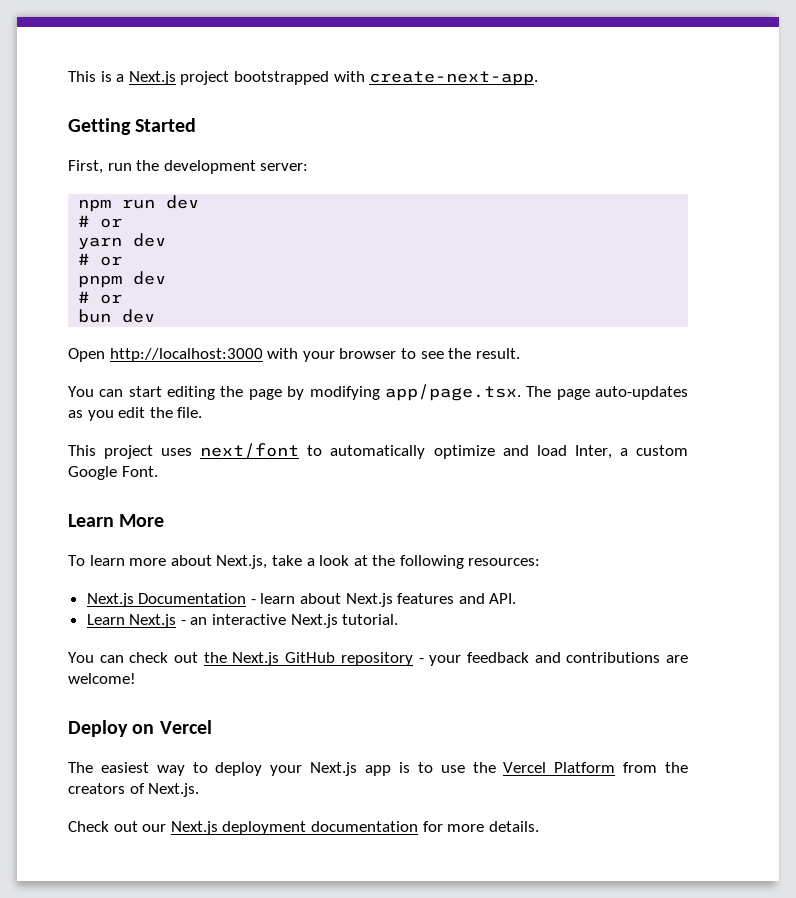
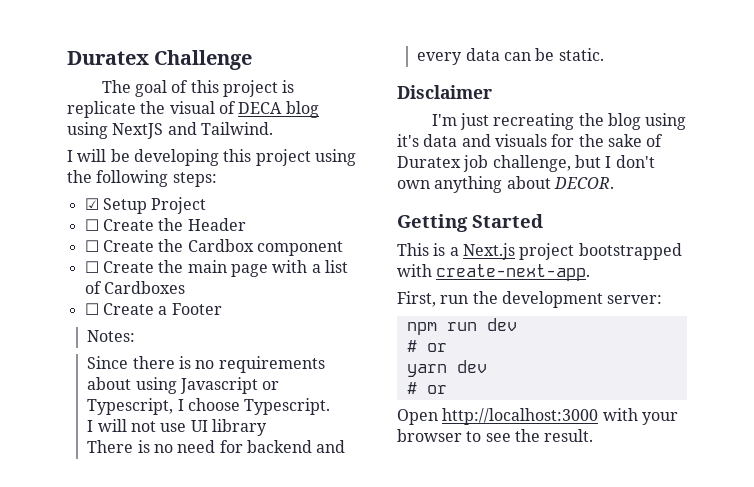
+ Duratex Challenge
+ The goal of this project is replicate the visual of DECA blog using NextJS and Tailwind.
+ I will be developing this project using the following steps:
+ ☑ Setup Project
+ ☐ Create the Header
+ ☐ Create the Cardbox component
+ ☐ Create the main page with a list of Cardboxes
+ ☐ Create a Footer
+ Notes:
+ Since there is no requirements about using Javascript or Typescript, I choose Typescript.
+ I will not use UI library
+ There is no need for backend and every data can be static.
+ Disclaimer
+ I'm just recreating the blog using it's data and visuals for the sake of Duratex job challenge, but I don't own anything about DECOR.
+ Getting Started
- Getting Started
- pnpm dev
- # or
- bun dev
- You can start editing the page by modifying app/page.tsx. The page auto-updates as you edit the file.
- This project uses next/font to automatically optimize and load Inter, a custom Google Font.
- Learn More
- To learn more about Next.js, take a look at the following resources:
- Next.js Documentation - learn about Next.js features and API.
- Learn Next.js - an interactive Next.js tutorial.
- You can check out the Next.js GitHub repository - your feedback and contributions are welcome!
- Deploy on Vercel
- The easiest way to deploy your Next.js app is to use the Vercel Platform from the creators of Next.js.
- Check out our Next.js deployment documentation for more details.

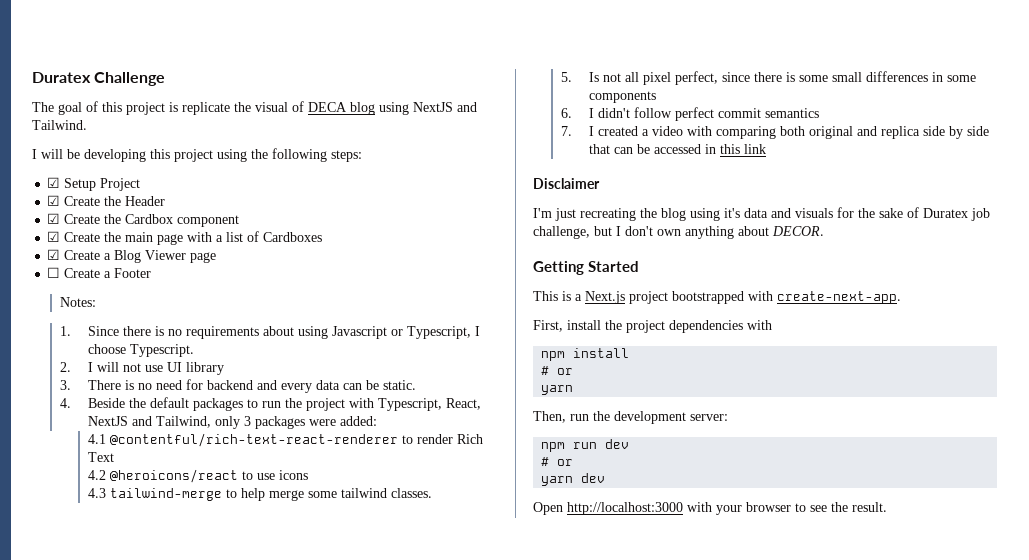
- ☐ Create the Header
+ ☑ Create the Header
- ☐ Create the Cardbox component
+ ☑ Create the Cardbox component
- ☐ Create the main page with a list of Cardboxes
+ ☑ Create the main page with a list of Cardboxes
+ ☑ Create a Blog Viewer page
- Since there is no requirements about using Javascript or Typescript, I choose Typescript.
+ 1. Since there is no requirements about using Javascript or Typescript, I choose Typescript.
- I will not use UI library
+ 2. I will not use UI library
- There is no need for backend and every data can be static.
+ 3. There is no need for backend and every data can be static.
+ 4. Beside the default packages to run the project with Typescript, React, NextJS and Tailwind, only 3 packages were added:
+ 4.1 @contentful/rich-text-react-renderer to render Rich Text
+ 4.2 @heroicons/react to use icons
+ 4.3 tailwind-merge to help merge some tailwind classes.
+ 5. Is not all pixel perfect, since there is some small differences in some components
+ 6. I didn't follow perfect commit semantics
+ 7. I created a video with comparing both original and replica side by side that can be accessed in this link
- First, run the development server:
+ First, install the project dependencies with
+ npm install
+ # or
+ yarn
+ Then, run the development server:
  yarn dev
- # or

